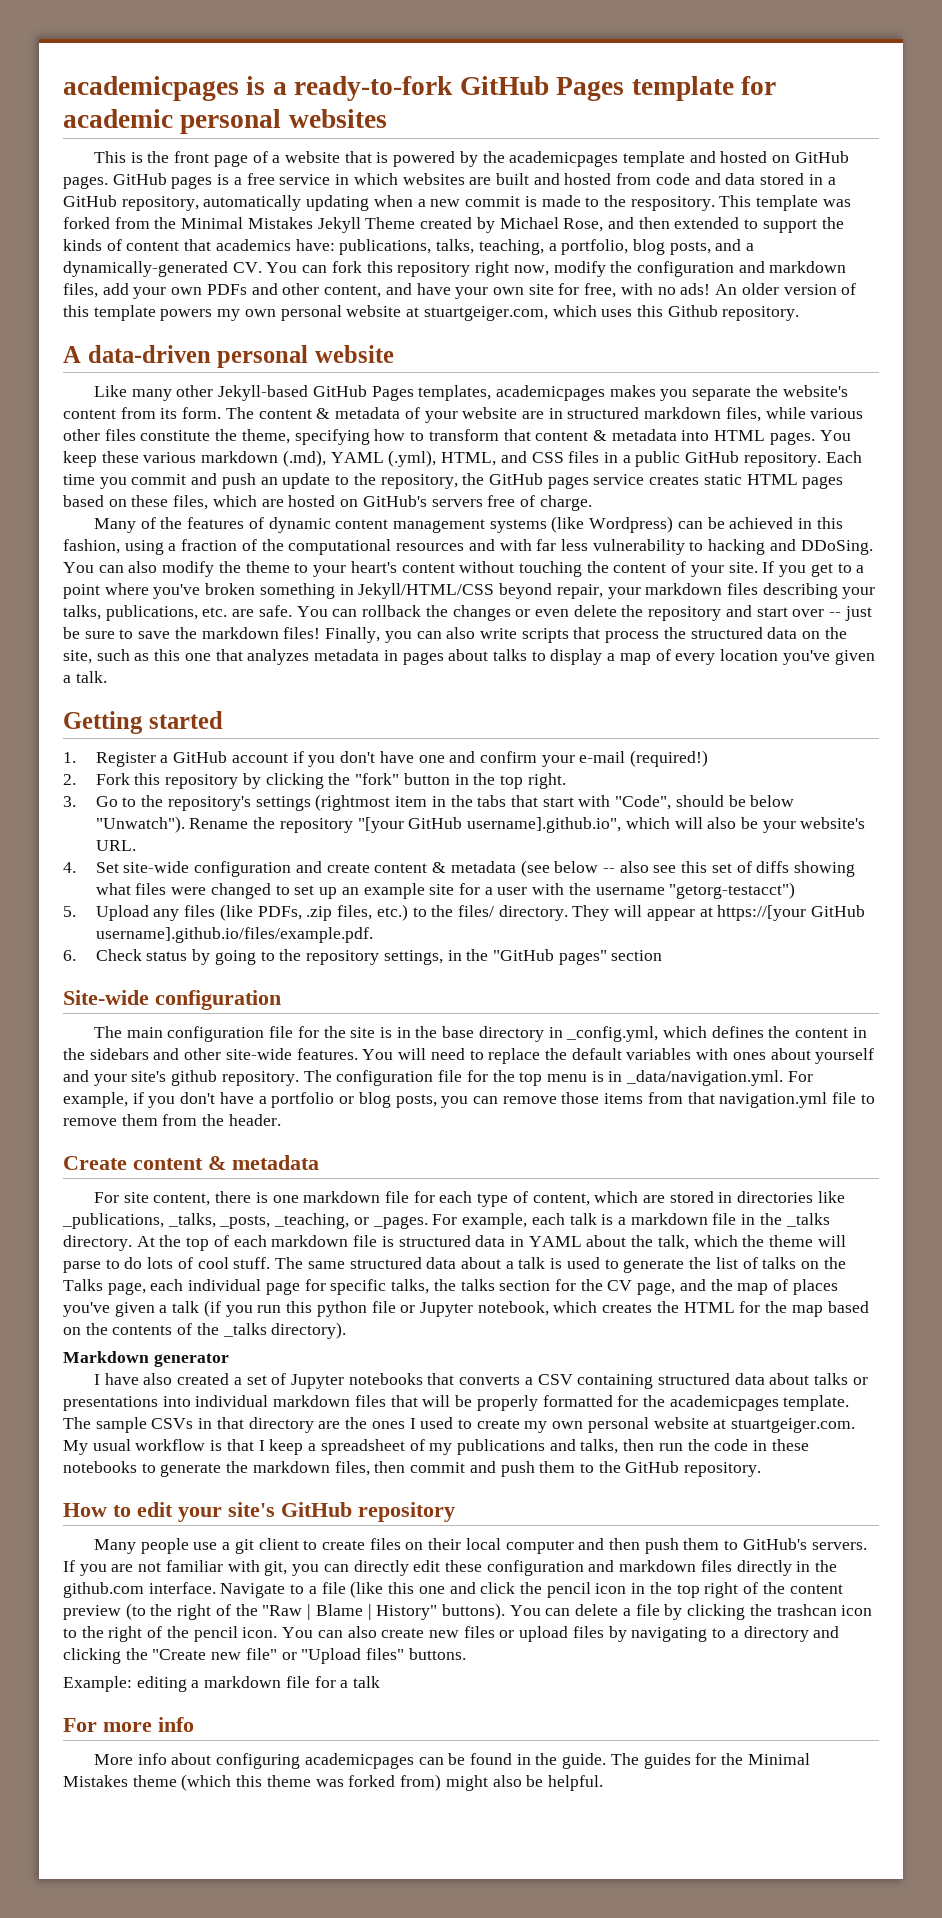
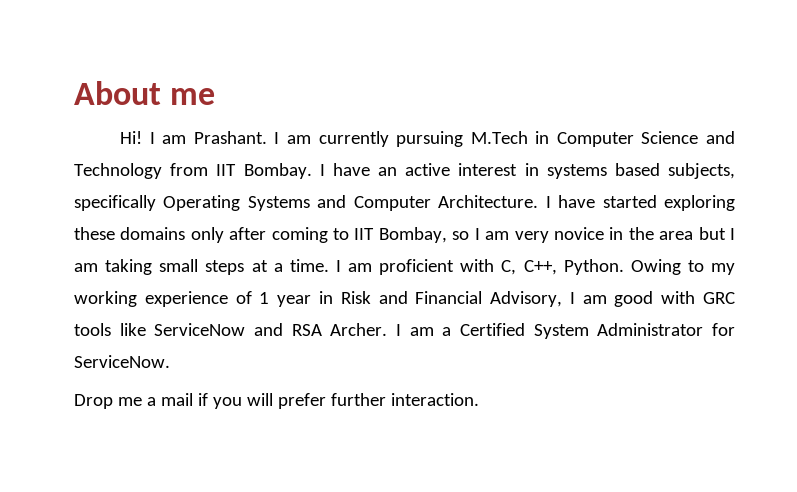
- academicpages is a ready-to-fork GitHub Pages template for academic personal websites
- This is the front page of a website that is powered by the academicpages template and hosted on GitHub pages. GitHub pages is a free service in which websites are built and hosted from code and data stored in a GitHub repository, automatically updating when a new commit is made to the respository. This template was forked from the Minimal Mistakes Jekyll Theme created by Michael Rose, and then extended to support the kinds of content that academics have: publications, talks, teaching, a portfolio, blog posts, and a dynamically-generated CV. You can fork this repository right now, modify the configuration and markdown files, add your own PDFs and other content, and have your own site for free, with no ads! An older version of this template powers my own personal website at stuartgeiger.com, which uses this Github repository.
- A data-driven personal website
- Like many other Jekyll-based GitHub Pages templates, academicpages makes you separate the website's content from its form. The content & metadata of your website are in structured markdown files, while various other files constitute the theme, specifying how to transform that content & metadata into HTML pages. You keep these various markdown (.md), YAML (.yml), HTML, and CSS files in a public GitHub repository. Each time you commit and push an update to the repository, the GitHub pages service creates static HTML pages based on these files, which are hosted on GitHub's servers free of charge.
- Many of the features of dynamic content management systems (like Wordpress) can be achieved in this fashion, using a fraction of the computational resources and with far less vulnerability to hacking and DDoSing. You can also modify the theme to your heart's content without touching the content of your site. If you get to a point where you've broken something in Jekyll/HTML/CSS beyond repair, your markdown files describing your talks, publications, etc. are safe. You can rollback the changes or even delete the repository and start over -- just be sure to save the markdown files! Finally, you can also write scripts that process the structured data on the site, such as this one that analyzes metadata in pages about talks to display a map of every location you've given a talk.
- Getting started
- 1. Register a GitHub account if you don't have one and confirm your e-mail (required!)
- 2. Fork this repository by clicking the "fork" button in the top right.
- 3. Go to the repository's settings (rightmost item in the tabs that start with "Code", should be below "Unwatch"). Rename the repository "[your GitHub username].github.io", which will also be your website's URL.
- 4. Set site-wide configuration and create content & metadata (see below -- also see this set of diffs showing what files were changed to set up an example site for a user with the username "getorg-testacct")
- 5. Upload any files (like PDFs, .zip files, etc.) to the files/ directory. They will appear at https://[your GitHub username].github.io/files/example.pdf.
- 6. Check status by going to the repository settings, in the "GitHub pages" section
- Site-wide configuration
- The main configuration file for the site is in the base directory in _config.yml, which defines the content in the sidebars and other site-wide features. You will need to replace the default variables with ones about yourself and your site's github repository. The configuration file for the top menu is in _data/navigation.yml. For example, if you don't have a portfolio or blog posts, you can remove those items from that navigation.yml file to remove them from the header.
- Create content & metadata
- For site content, there is one markdown file for each type of content, which are stored in directories like _publications, _talks, _posts, _teaching, or _pages. For example, each talk is a markdown file in the _talks directory. At the top of each markdown file is structured data in YAML about the talk, which the theme will parse to do lots of cool stuff. The same structured data about a talk is used to generate the list of talks on the Talks page, each individual page for specific talks, the talks section for the CV page, and the map of places you've given a talk (if you run this python file or Jupyter notebook, which creates the HTML for the map based on the contents of the _talks directory).
- Markdown generator
- I have also created a set of Jupyter notebooks that converts a CSV containing structured data about talks or presentations into individual markdown files that will be properly formatted for the academicpages template. The sample CSVs in that directory are the ones I used to create my own personal website at stuartgeiger.com. My usual workflow is that I keep a spreadsheet of my publications and talks, then run the code in these notebooks to generate the markdown files, then commit and push them to the GitHub repository.
- How to edit your site's GitHub repository
- Many people use a git client to create files on their local computer and then push them to GitHub's servers. If you are not familiar with git, you can directly edit these configuration and markdown files directly in the github.com interface. Navigate to a file (like this one and click the pencil icon in the top right of the content preview (to the right of the "Raw | Blame | History" buttons). You can delete a file by clicking the trashcan icon to the right of the pencil icon. You can also create new files or upload files by navigating to a directory and clicking the "Create new file" or "Upload files" buttons.
- Example: editing a markdown file for a talk
- For more info
- More info about configuring academicpages can be found in the guide. The guides for the Minimal Mistakes theme (which this theme was forked from) might also be helpful.
+ About me
+ Hi! I am Prashant. I am currently pursuing M.Tech in Computer Science and Technology from IIT Bombay. I have an active interest in systems based subjects, specifically Operating Systems and Computer Architecture. I have started exploring these domains only after coming to IIT Bombay, so I am very novice in the area but I am taking small steps at a time. I am proficient with C, C++, Python. Owing to my working experience of 1 year in Risk and Financial Advisory, I am good with GRC tools like ServiceNow and RSA Archer. I am a Certified System Administrator for ServiceNow.
+ Drop me a mail if you will prefer further interaction.

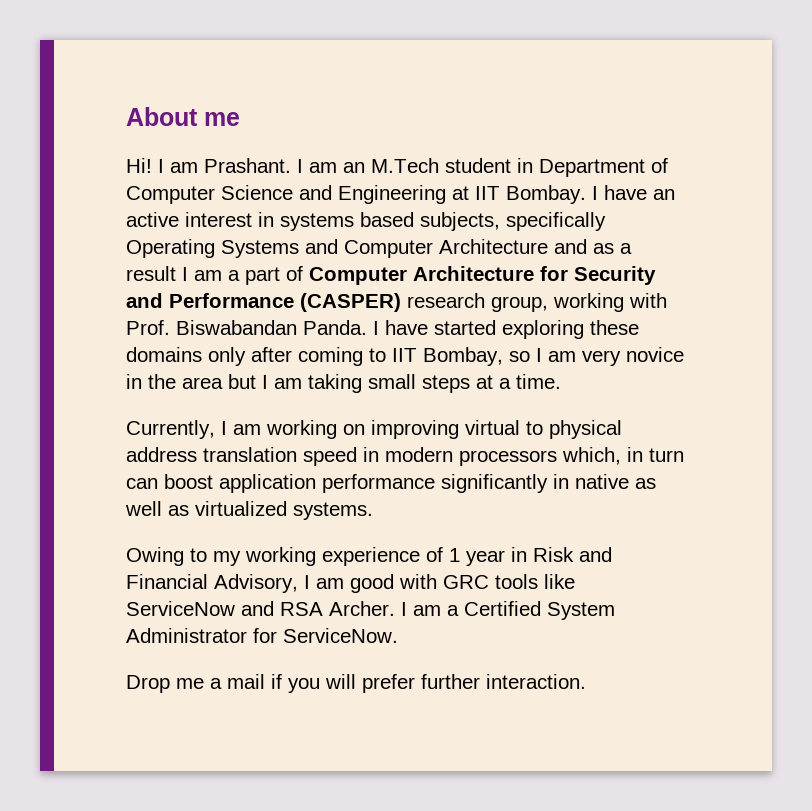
- I am currently pursuing M.Tech in Computer Science and Technology from IIT Bombay.
+ I am an M.Tech student in Department of Computer Science and Engineering at IIT Bombay.
- I have an active interest in systems based subjects, specifically Operating Systems and Computer Architecture.
+ I have an active interest in systems based subjects, specifically Operating Systems and Computer Architecture and as a result I am a part of Computer Architecture for Security and Performance (CASPER) research group, working with Prof. Biswabandan Panda.
- I have started exploring these domains only after coming to IIT Bombay, so I am very novice in the area but I am taking small steps at a time. I am proficient with C, C++, Python. Owing to my working experience of 1 year in Risk and Financial Advisory, I am good with GRC tools like ServiceNow and RSA Archer.
+ I have started exploring these domains only after coming to IIT Bombay, so I am very novice in the area but I am taking small steps at a time.
+ Currently, I am working on improving virtual to physical address translation speed in modern processors which, in turn can boost application performance significantly in native as well as virtualized systems.
+ Owing to my working experience of 1 year in Risk and Financial Advisory, I am good with GRC tools like ServiceNow and RSA Archer.

